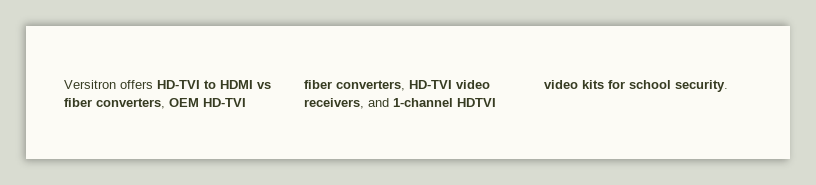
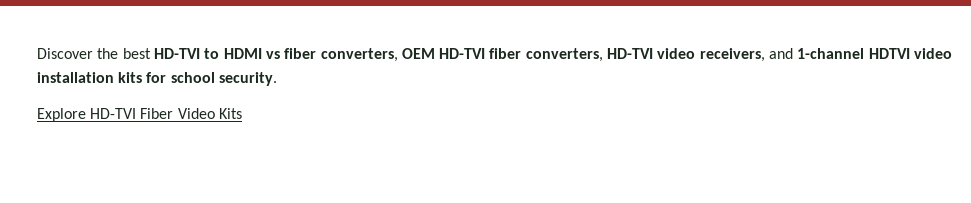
- Versitron offers HD-TVI to HDMI vs fiber converters, OEM HD-TVI fiber converters, HD-TVI video receivers, and 1-channel HDTVI video kits for school security.
+ Discover the best HD-TVI to HDMI vs fiber converters, OEM HD-TVI fiber converters, HD-TVI video receivers, and 1-channel HDTVI video installation kits for school security.
+ Explore HD-TVI Fiber Video Kits

